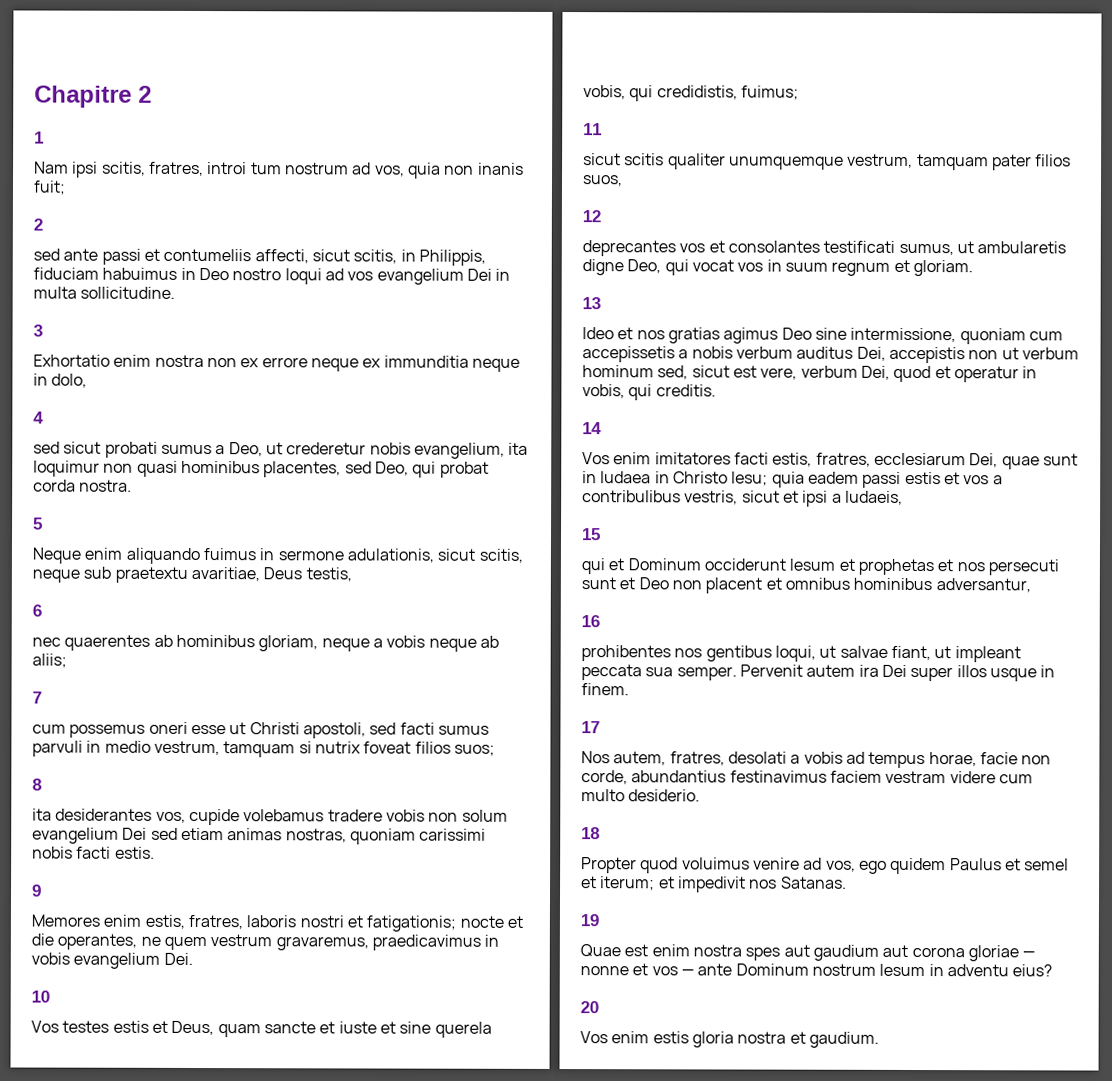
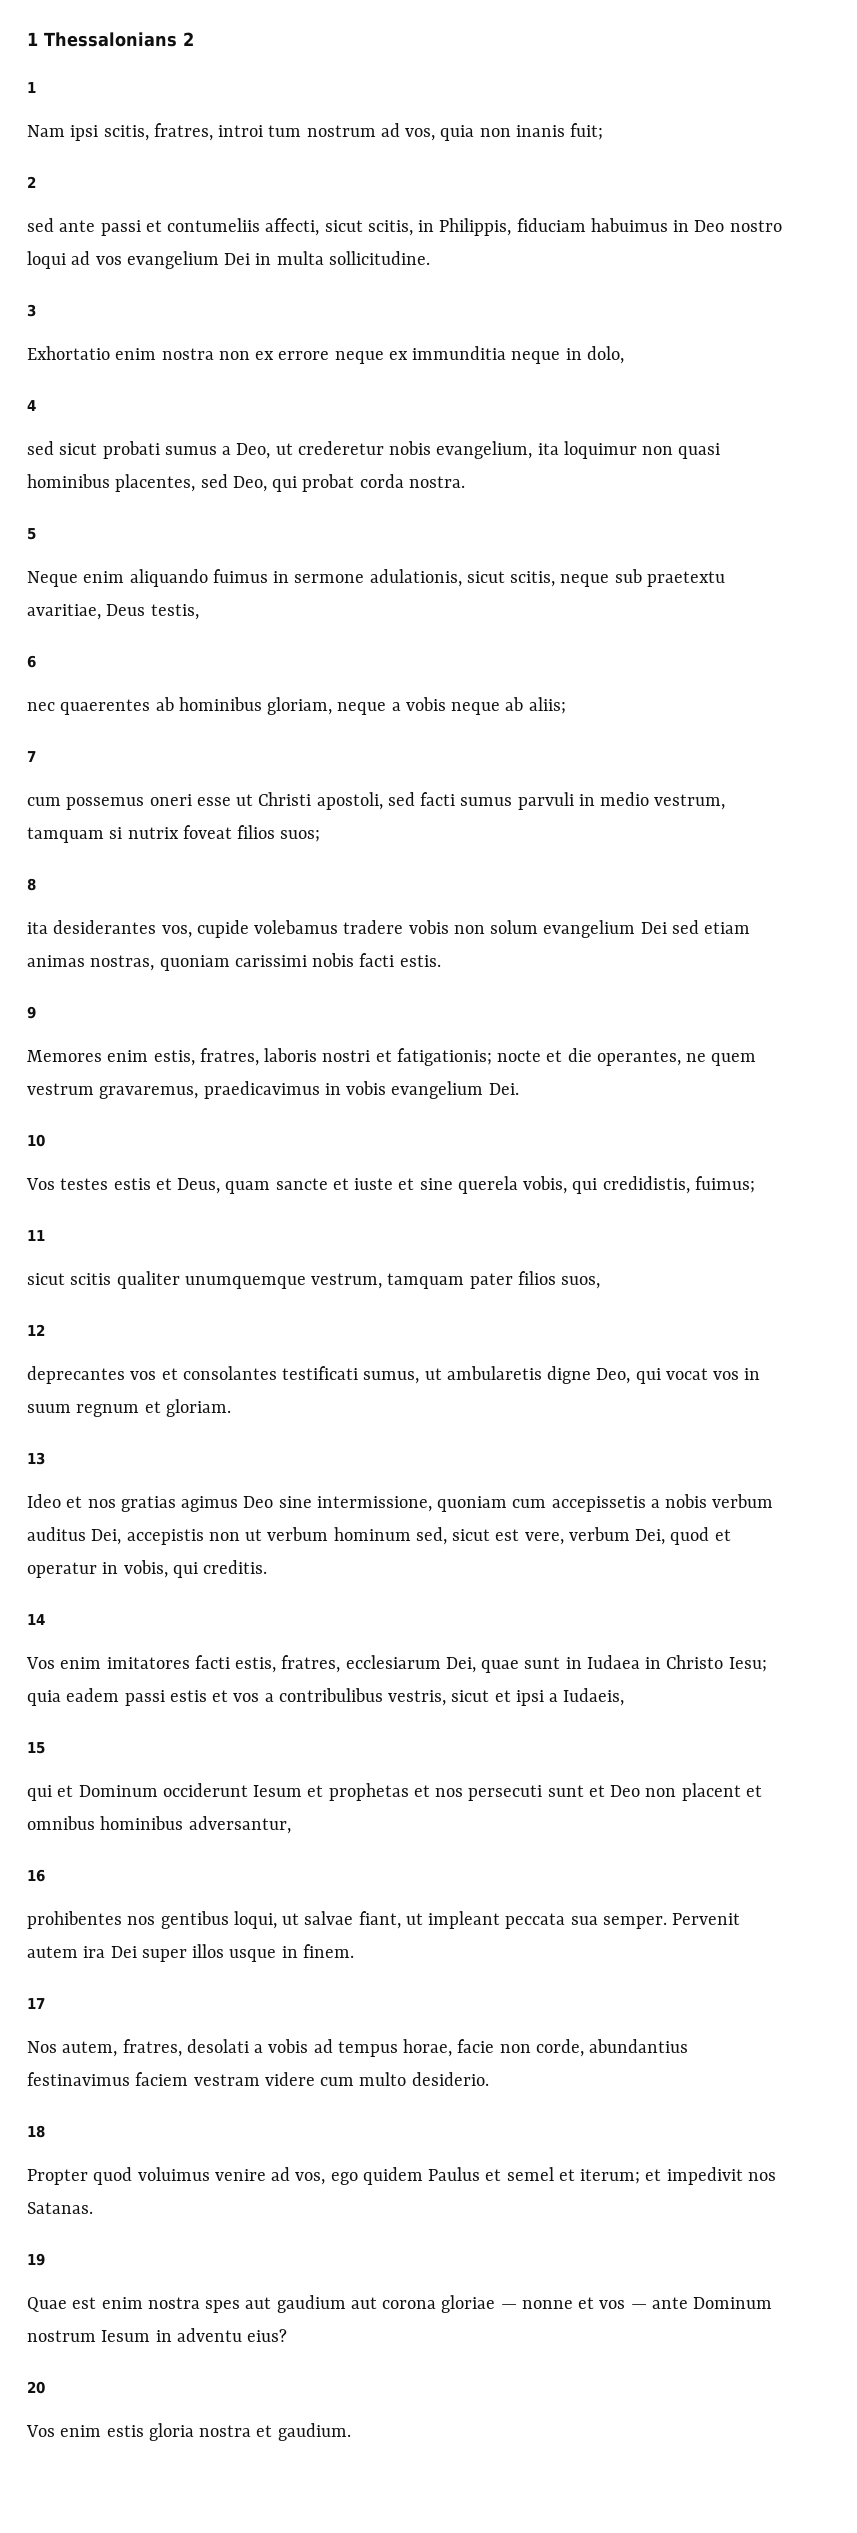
- Chapitre 2
+ 1 Thessalonians 2

